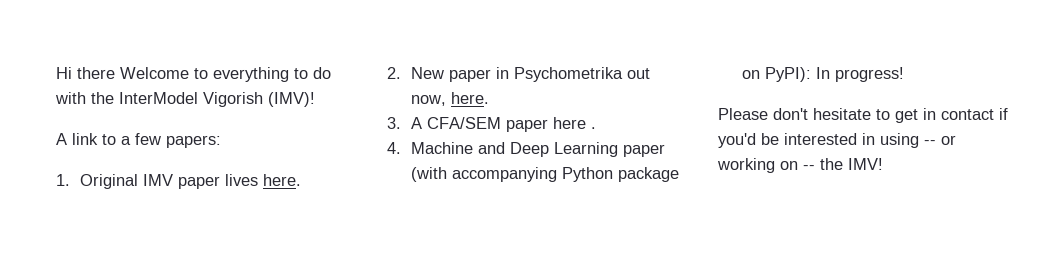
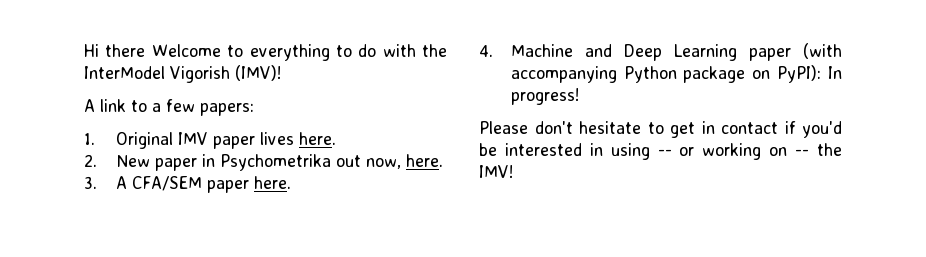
- 3. A CFA/SEM paper here .
+ 3. A CFA/SEM paper here.

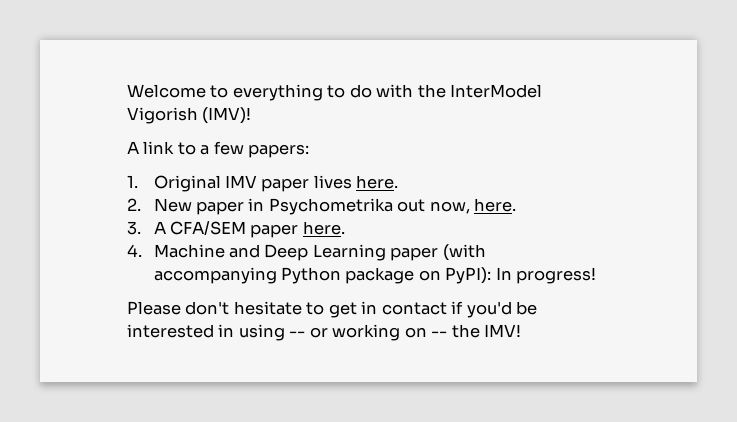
- Hi there Welcome to everything to do with the InterModel Vigorish (IMV)!
+ Welcome to everything to do with the InterModel Vigorish (IMV)!

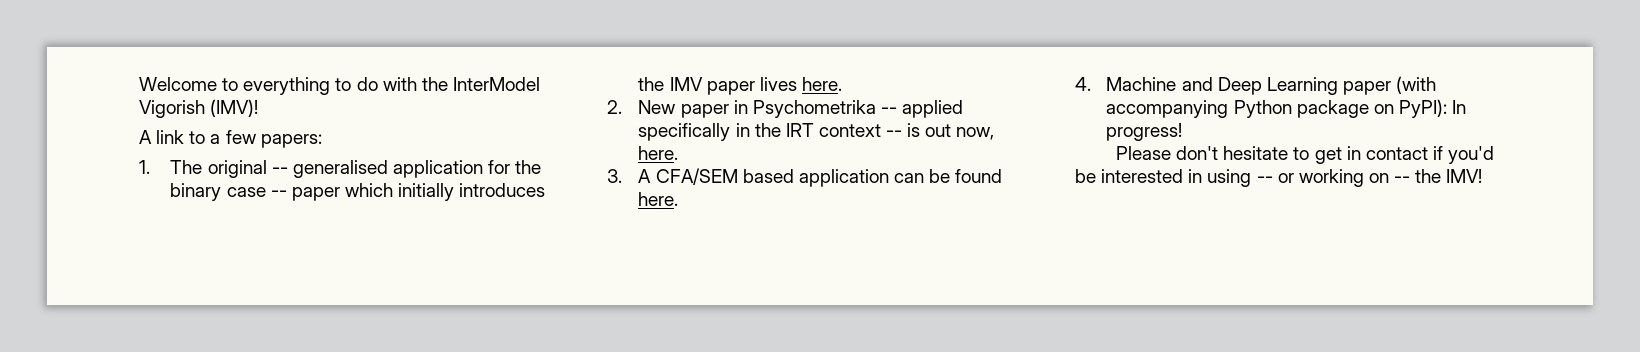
- 1. Original IMV paper lives here.
+ 1. The original -- generalised application for the binary case -- paper which initially introduces the IMV paper lives here.
- 2. New paper in Psychometrika out now, here.
+ 2. New paper in Psychometrika -- applied specifically in the IRT context -- is out now, here.
- 3. A CFA/SEM paper here.
+ 3. A CFA/SEM based application can be found here.

